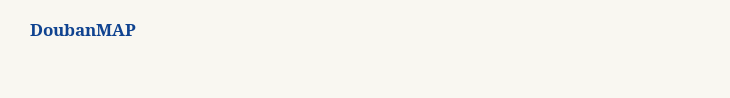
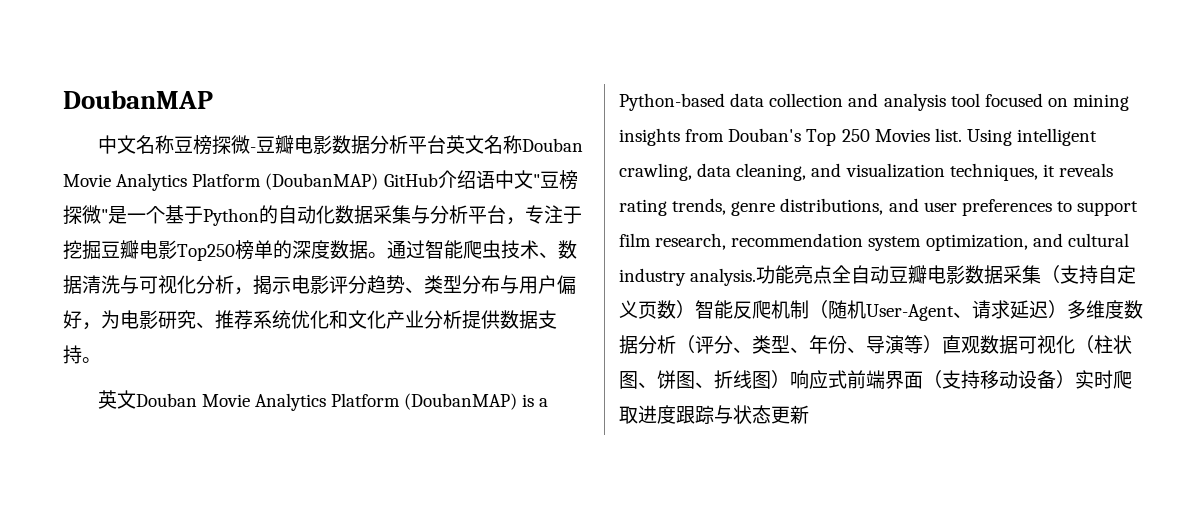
+ 中文名称豆榜探微-豆瓣电影数据分析平台英文名称Douban Movie Analytics Platform (DoubanMAP) GitHub介绍语中文"豆榜探微"是一个基于Python的自动化数据采集与分析平台，专注于挖掘豆瓣电影Top250榜单的深度数据。通过智能爬虫技术、数据清洗与可视化分析，揭示电影评分趋势、类型分布与用户偏好，为电影研究、推荐系统优化和文化产业分析提供数据支持。
+ 英文Douban Movie Analytics Platform (DoubanMAP) is a Python-based data collection and analysis tool focused on mining insights from Douban's Top 250 Movies list. Using intelligent crawling, data cleaning, and visualization techniques, it reveals rating trends, genre distributions, and user preferences to support film research, recommendation system optimization, and cultural industry analysis.功能亮点全自动豆瓣电影数据采集（支持自定义页数）智能反爬机制（随机User-Agent、请求延迟）多维度数据分析（评分、类型、年份、导演等）直观数据可视化（柱状图、饼图、折线图）响应式前端界面（支持移动设备）实时爬取进度跟踪与状态更新

